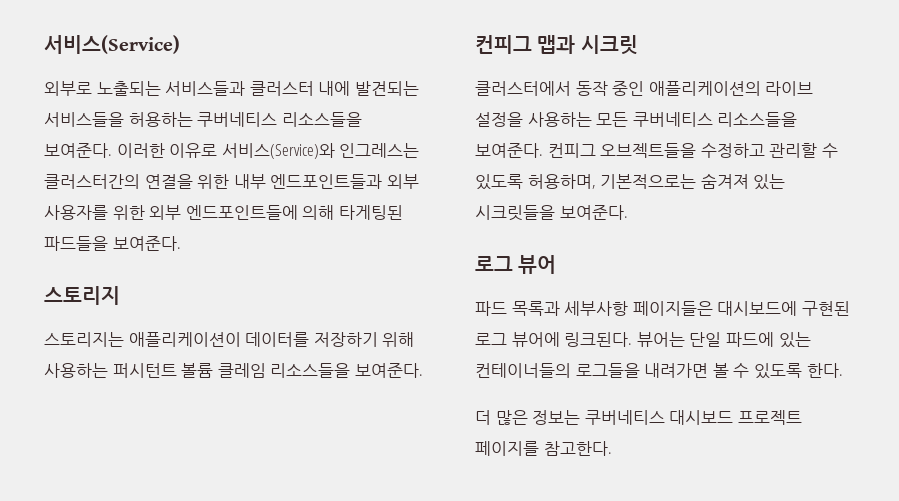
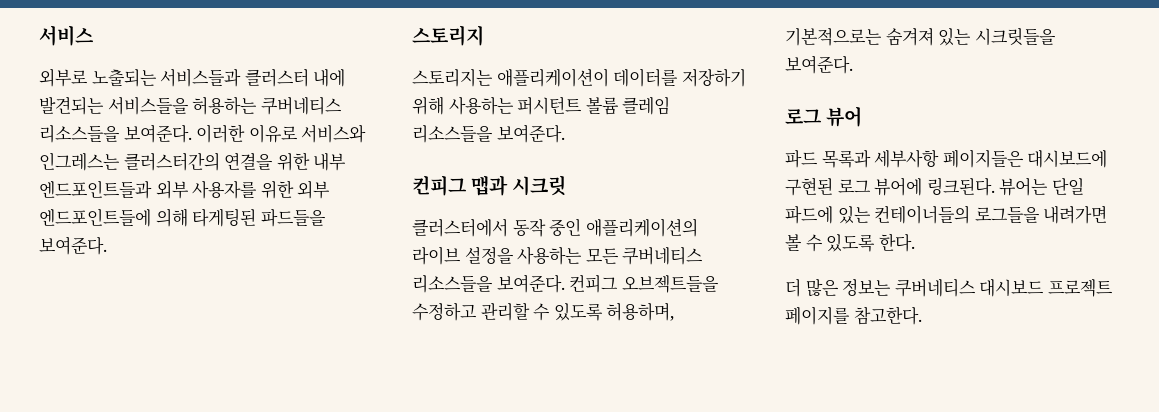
- 서비스(Service)
+ 서비스
- 이러한 이유로 서비스(Service)와 인그레스는 클러스터간의 연결을 위한 내부 엔드포인트들과 외부 사용자를 위한 외부 엔드포인트들에 의해 타게팅된 파드들을 보여준다.
+ 이러한 이유로 서비스와 인그레스는 클러스터간의 연결을 위한 내부 엔드포인트들과 외부 사용자를 위한 외부 엔드포인트들에 의해 타게팅된 파드들을 보여준다.

